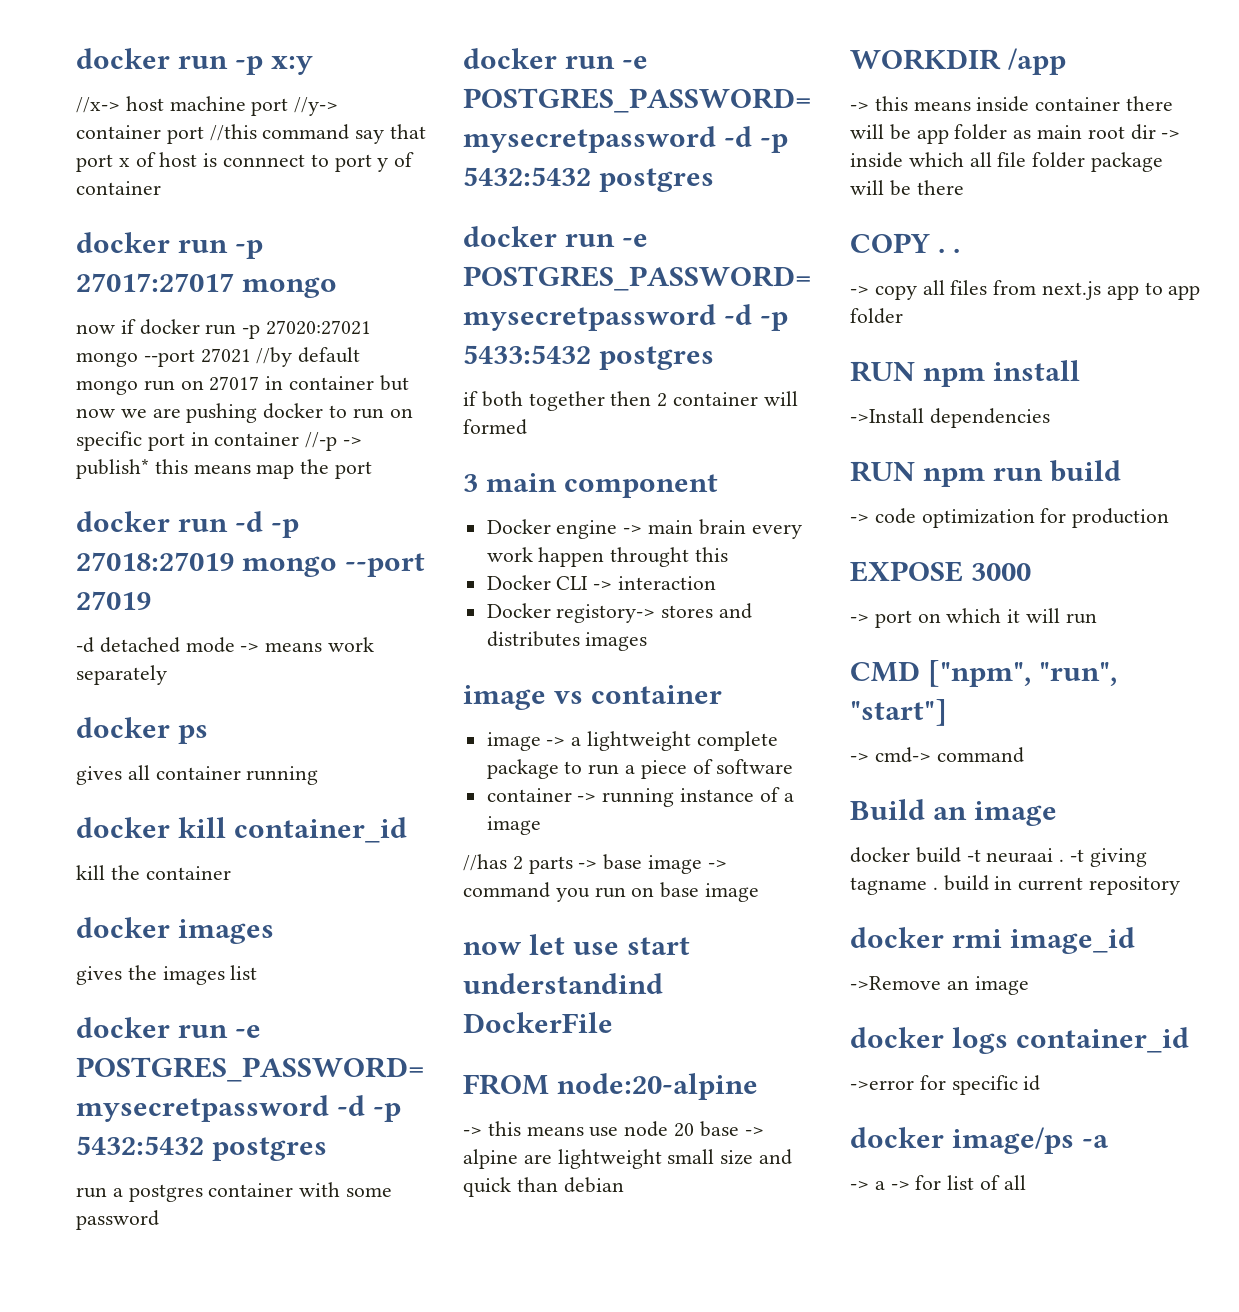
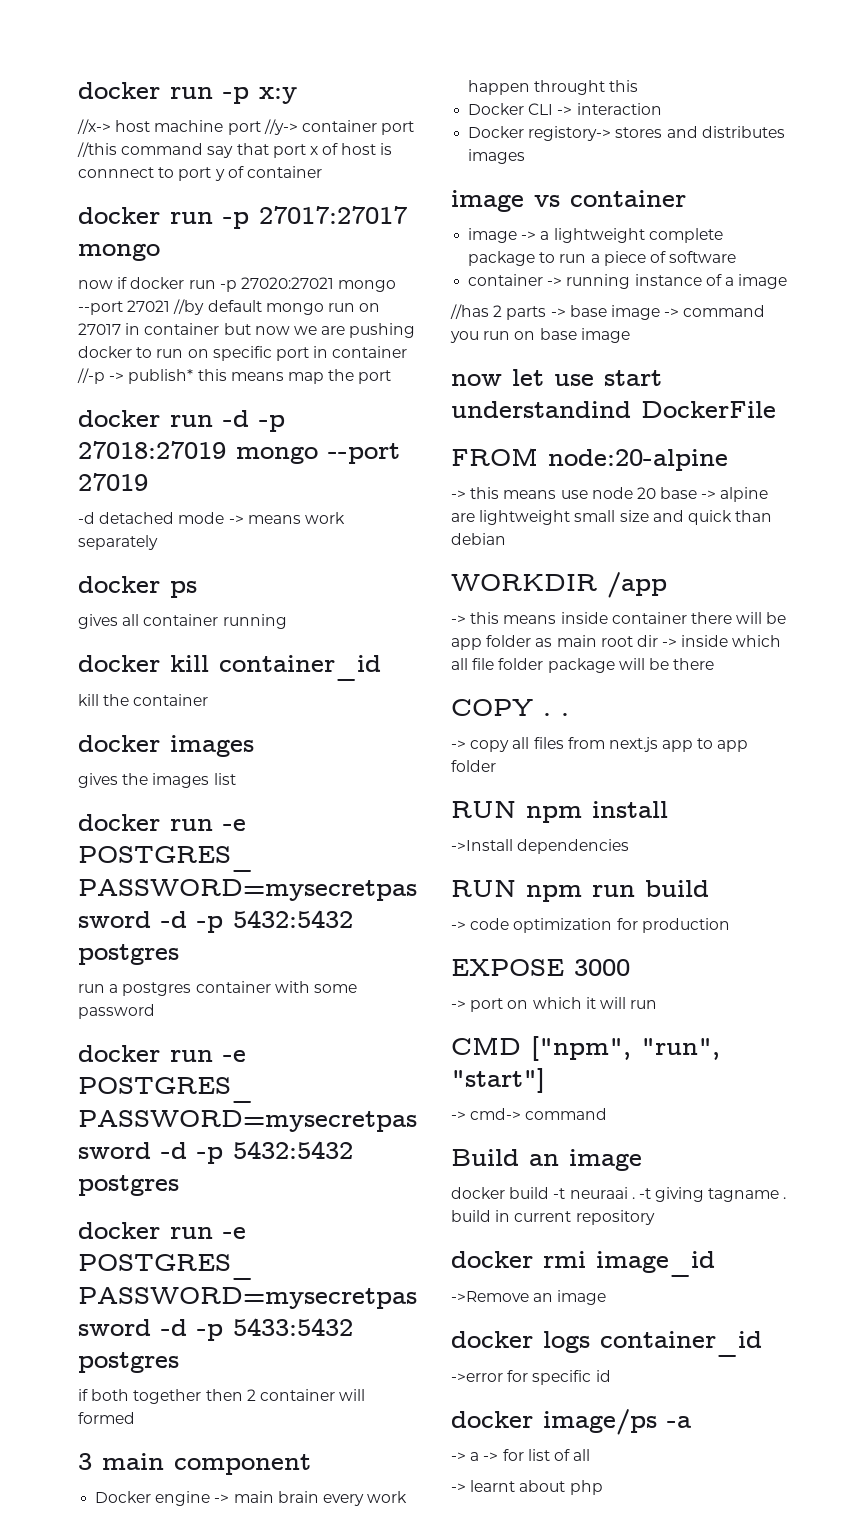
+ -> learnt about php

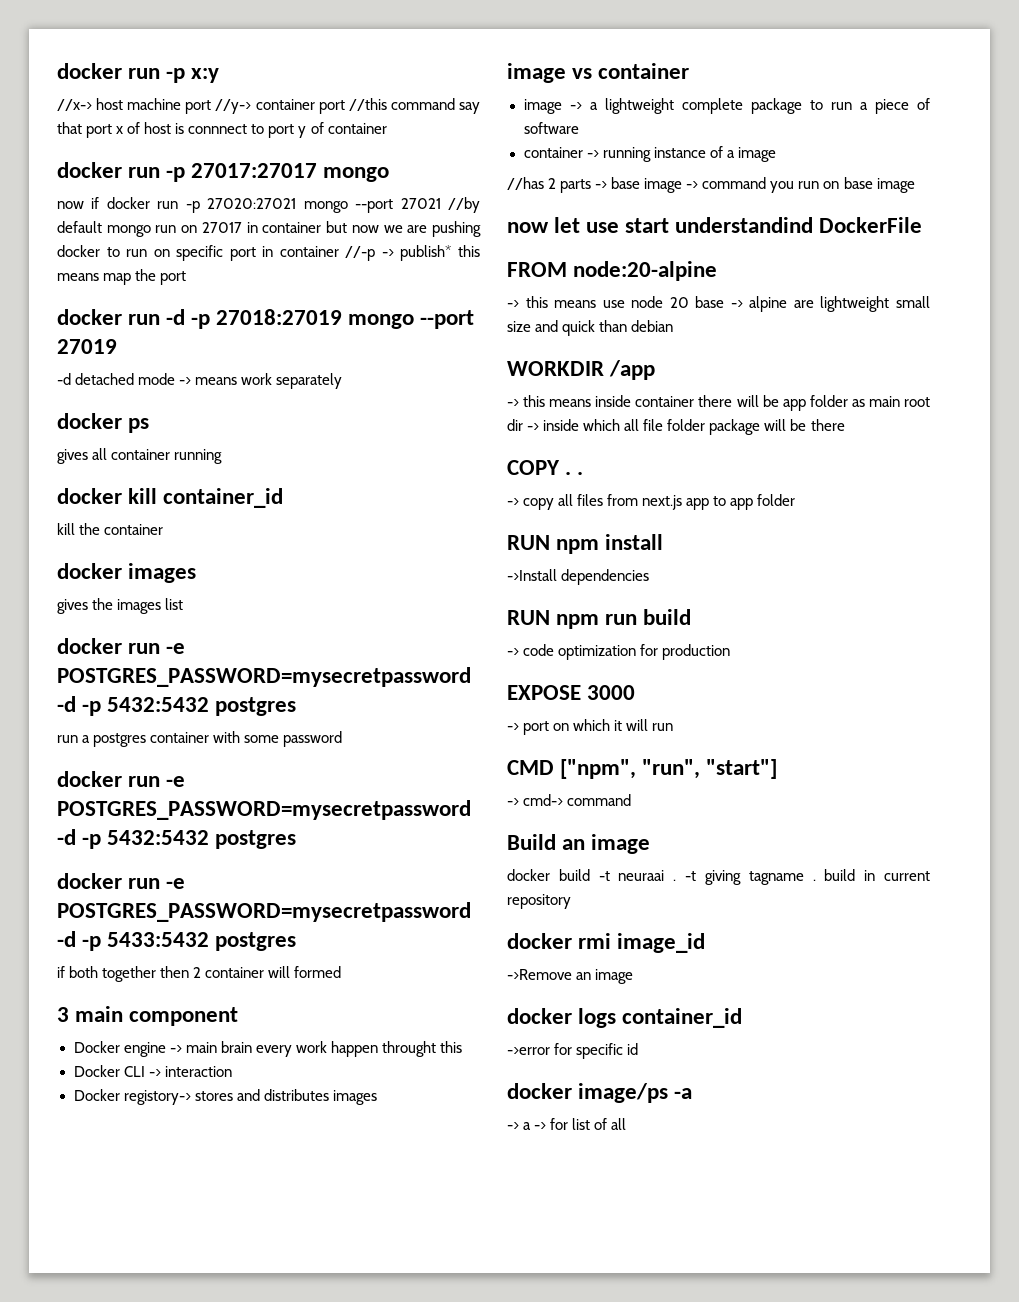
- -> learnt about php

